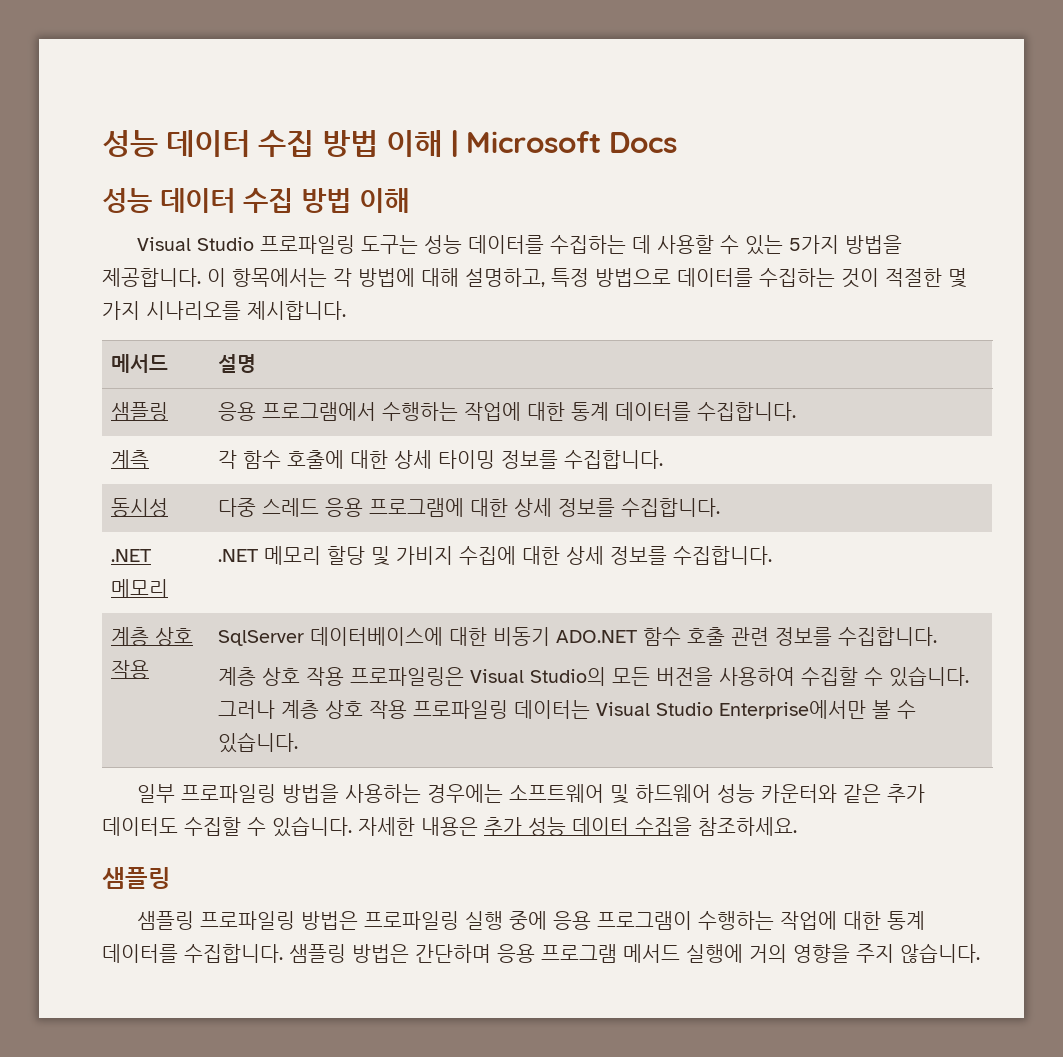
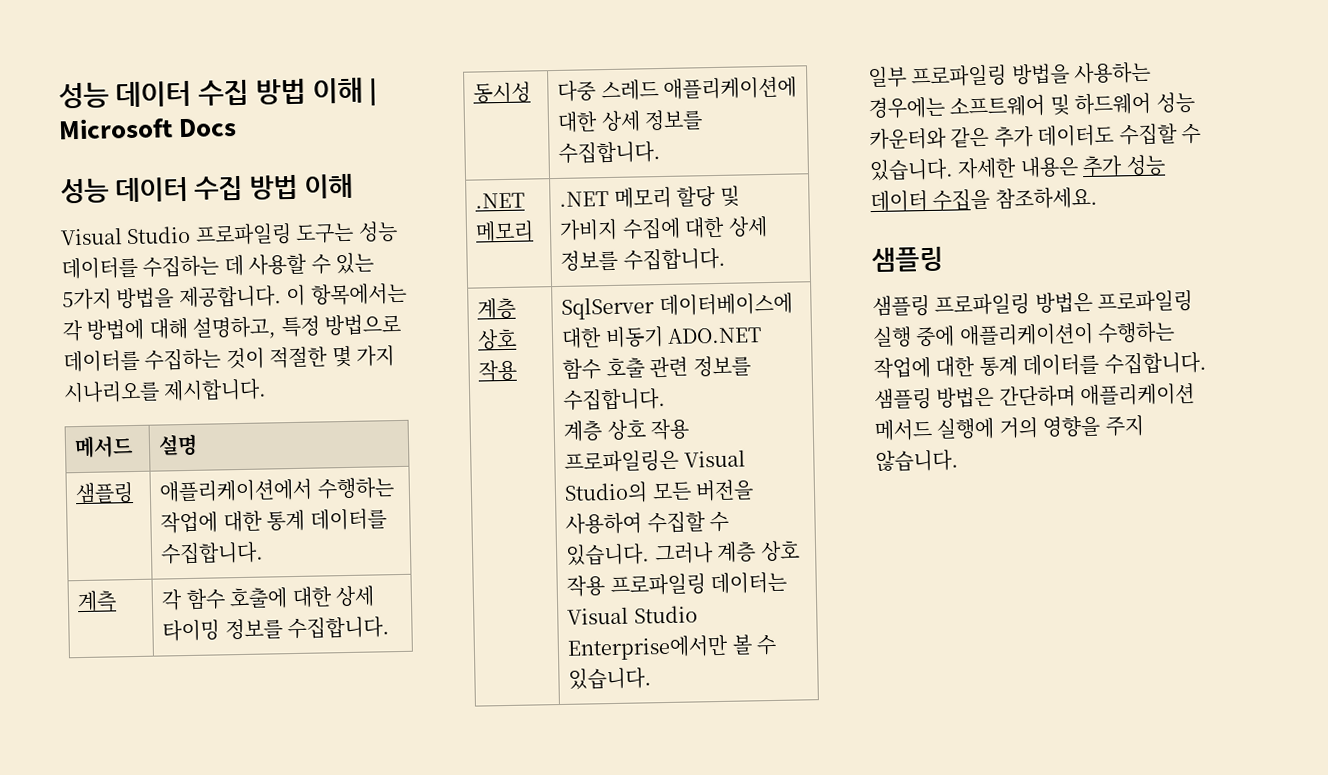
- 샘플링 | 응용 프로그램에서 수행하는 작업에 대한 통계 데이터를 수집합니다.
+ 샘플링 | 애플리케이션에서 수행하는 작업에 대한 통계 데이터를 수집합니다.
- 동시성 | 다중 스레드 응용 프로그램에 대한 상세 정보를 수집합니다.
+ 동시성 | 다중 스레드 애플리케이션에 대한 상세 정보를 수집합니다.
- 샘플링 프로파일링 방법은 프로파일링 실행 중에 응용 프로그램이 수행하는 작업에 대한 통계 데이터를 수집합니다.
+ 샘플링 프로파일링 방법은 프로파일링 실행 중에 애플리케이션이 수행하는 작업에 대한 통계 데이터를 수집합니다.
- 샘플링 방법은 간단하며 응용 프로그램 메서드 실행에 거의 영향을 주지 않습니다.
+ 샘플링 방법은 간단하며 애플리케이션 메서드 실행에 거의 영향을 주지 않습니다.

